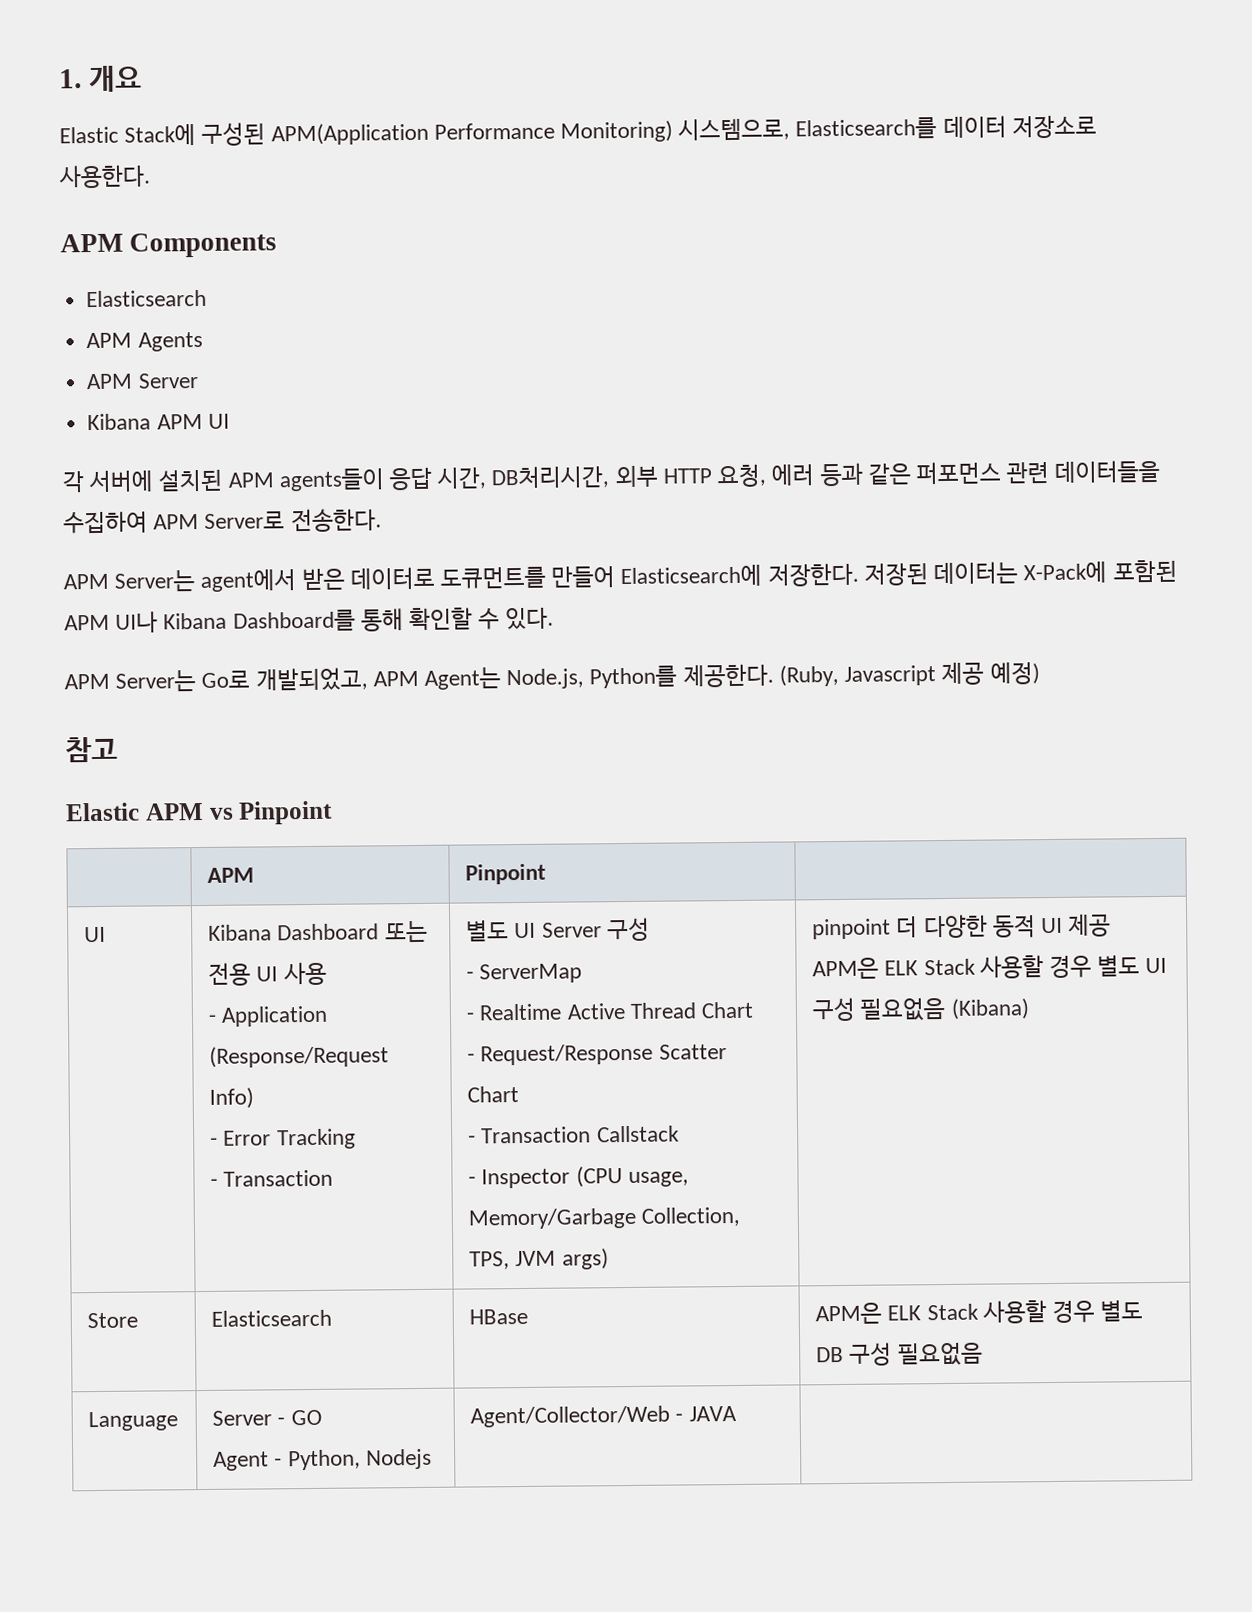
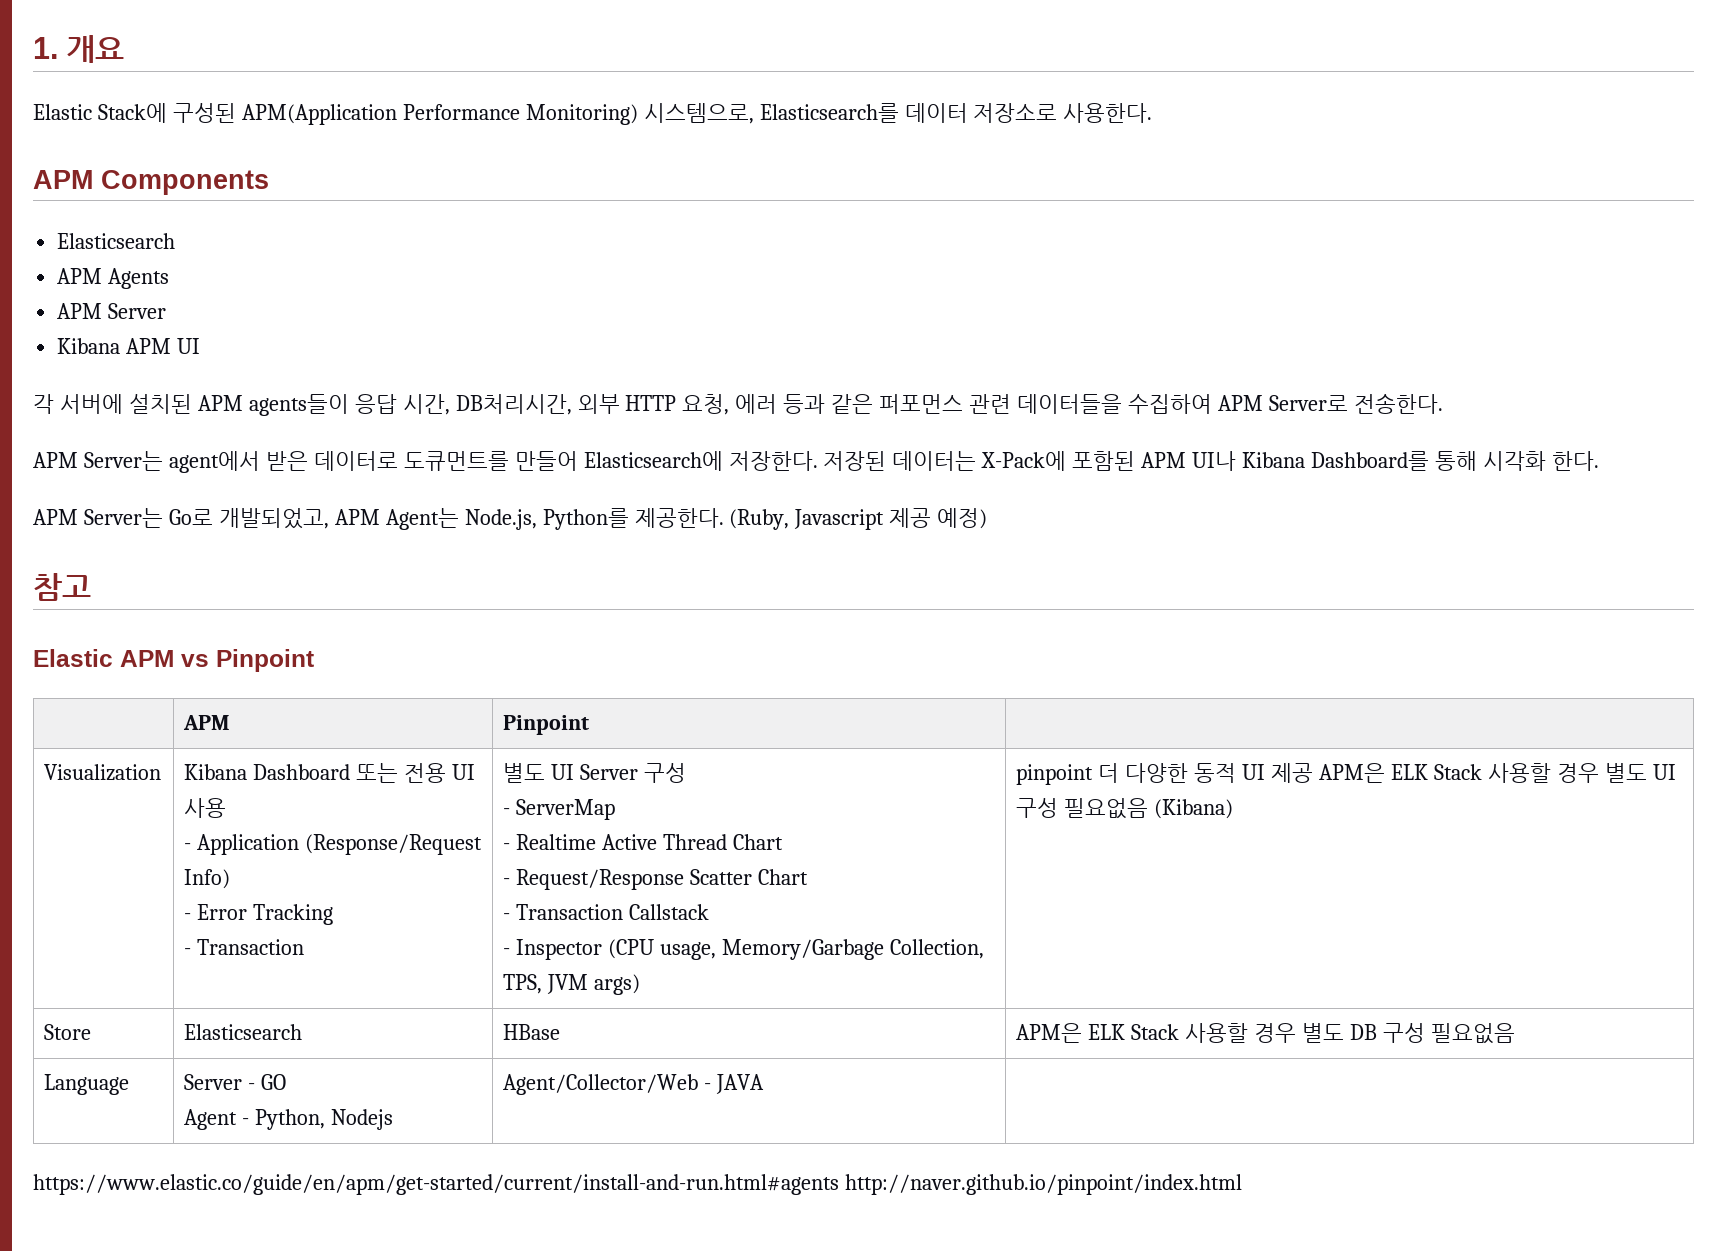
- 저장된 데이터는 X-Pack에 포함된 APM UI나 Kibana Dashboard를 통해 확인할 수 있다.
+ 저장된 데이터는 X-Pack에 포함된 APM UI나 Kibana Dashboard를 통해 시각화 한다.
  | APM | Pinpoint |
- UI
+ Visualization
+ https://www.elastic.co/guide/en/apm/get-started/current/install-and-run.html#agents http://naver.github.io/pinpoint/index.html

